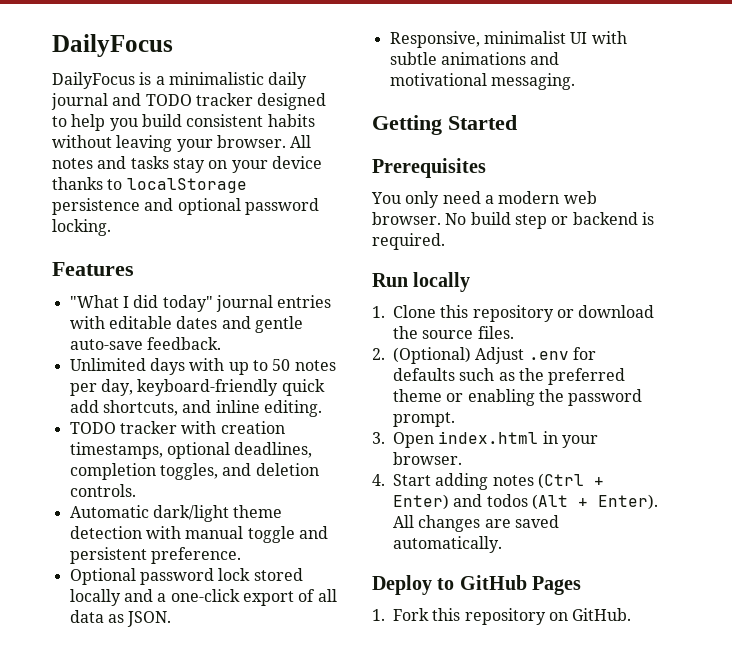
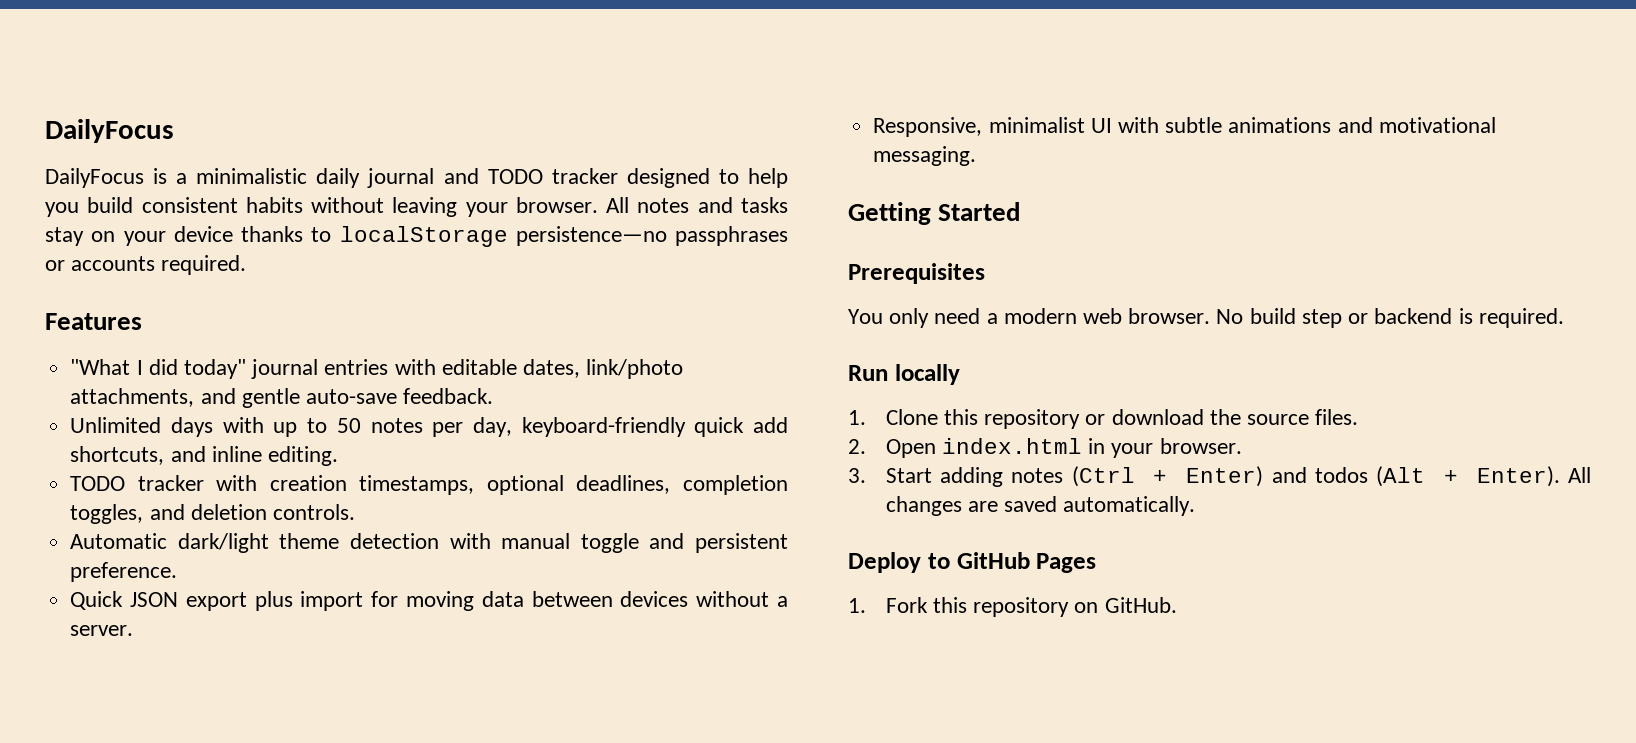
- All notes and tasks stay on your device thanks to localStorage persistence and optional password locking.
+ All notes and tasks stay on your device thanks to localStorage persistence—no passphrases or accounts required.
- "What I did today" journal entries with editable dates and gentle auto-save feedback.
+ "What I did today" journal entries with editable dates, link/photo attachments, and gentle auto-save feedback.
- Optional password lock stored locally and a one-click export of all data as JSON.
+ Quick JSON export plus import for moving data between devices without a server.
- 2. (Optional) Adjust .env for defaults such as the preferred theme or enabling the password prompt.
- 3. Open index.html in your browser.
+ 2. Open index.html in your browser.
- 4. Start adding notes (Ctrl + Enter) and todos (Alt + Enter).
+ 3. Start adding notes (Ctrl + Enter) and todos (Alt + Enter).

